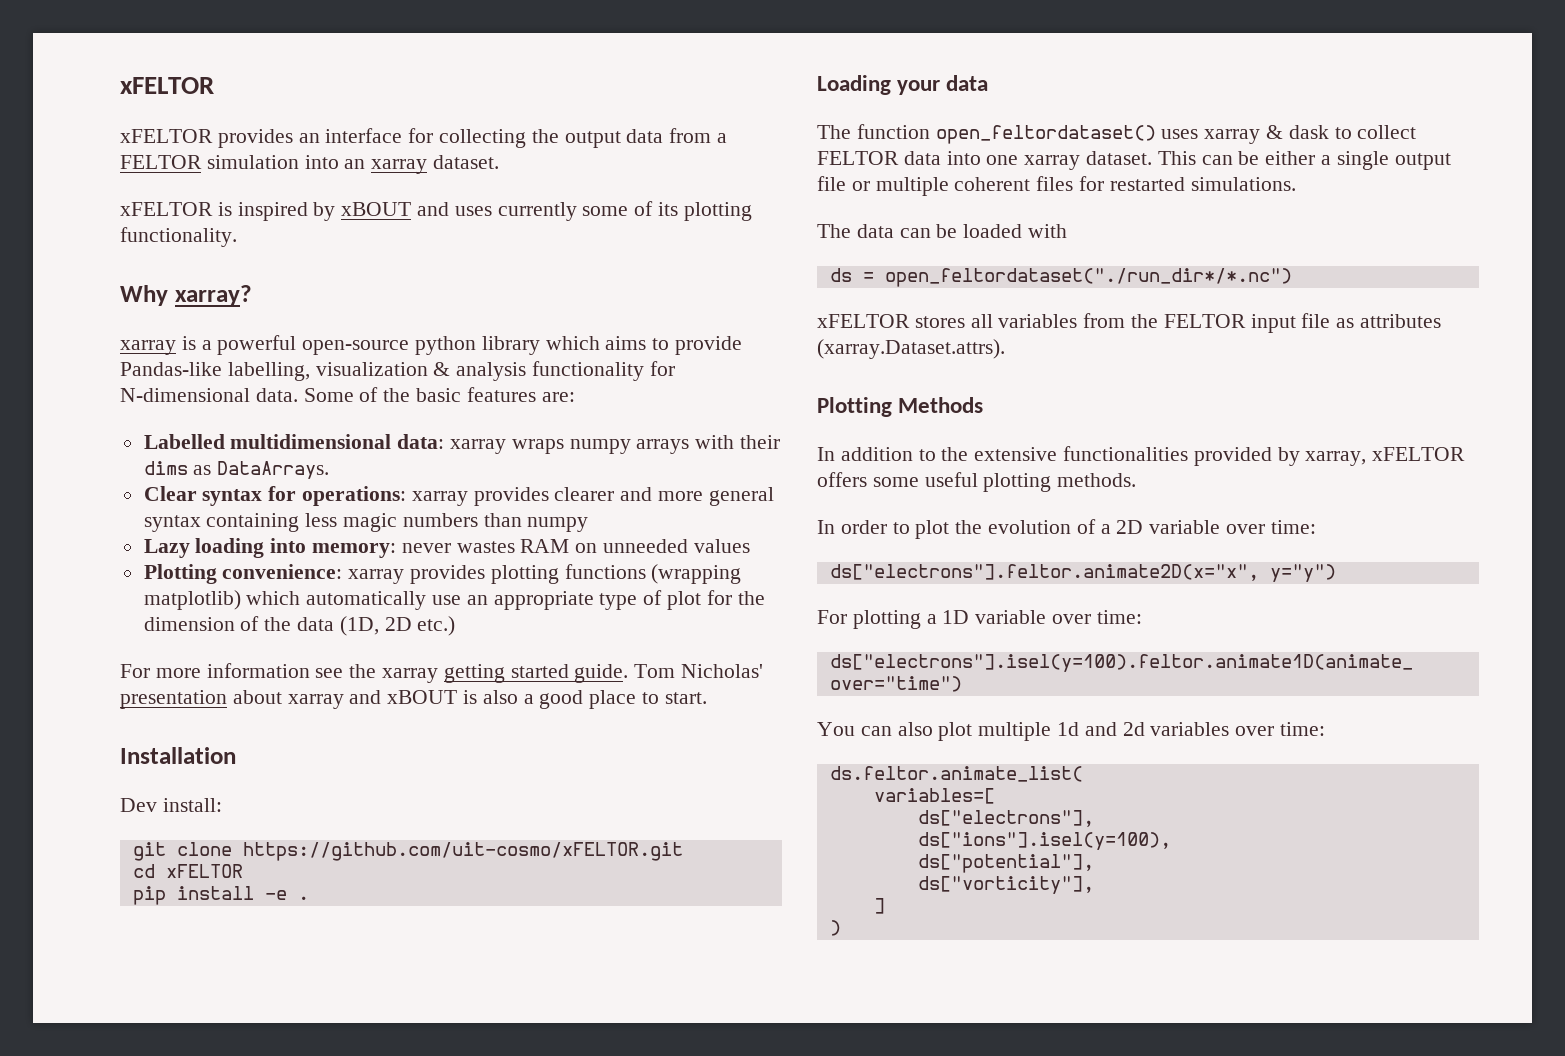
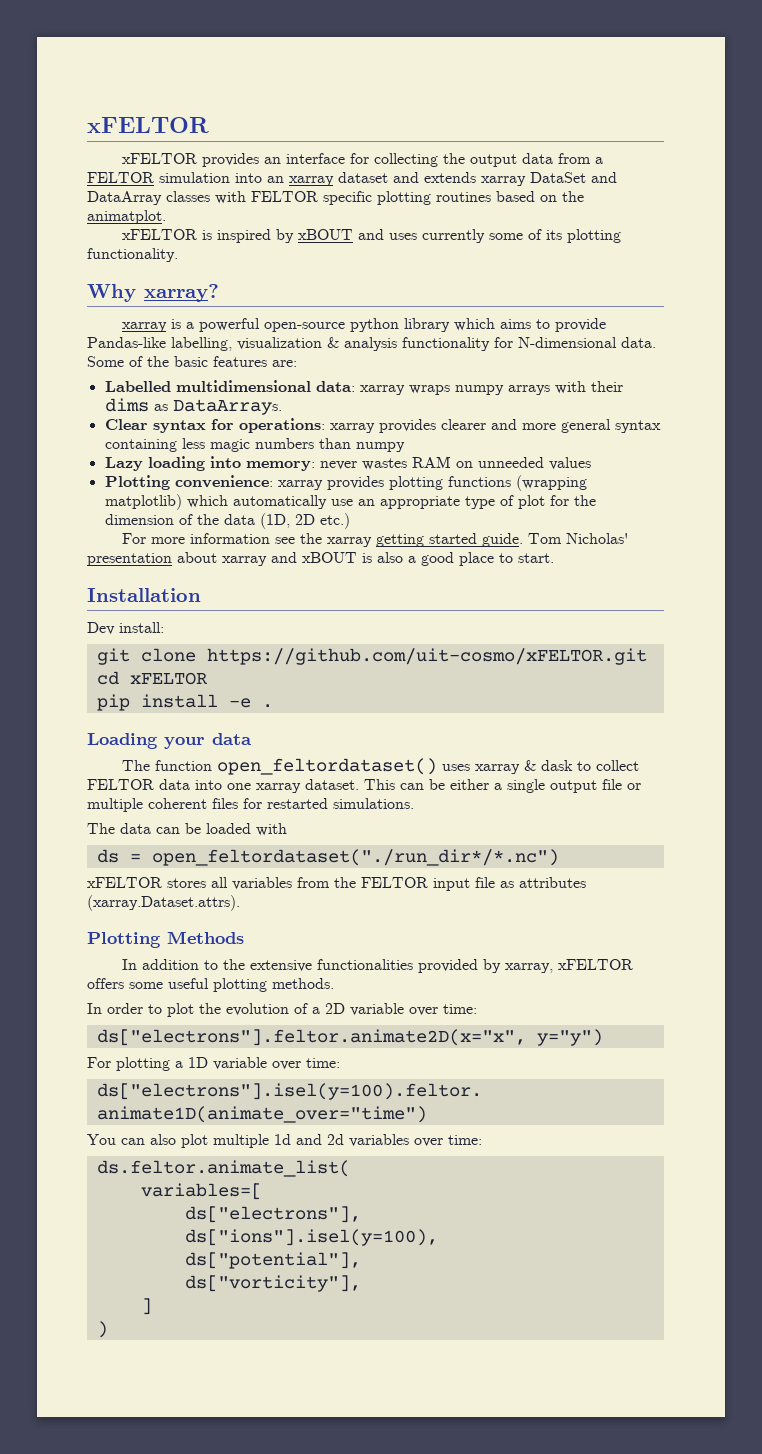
- xFELTOR provides an interface for collecting the output data from a FELTOR simulation into an xarray dataset.
+ xFELTOR provides an interface for collecting the output data from a FELTOR simulation into an xarray dataset and extends xarray DataSet and DataArray classes with FELTOR specific plotting routines based on the animatplot.

